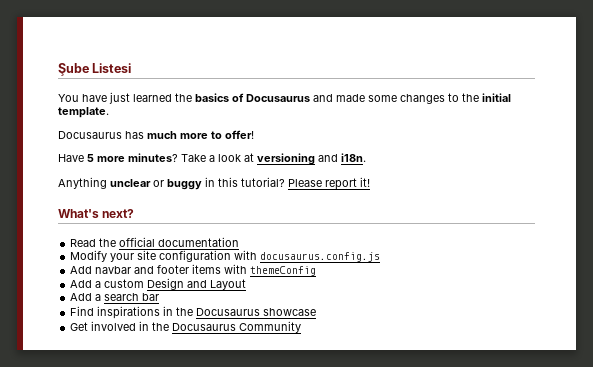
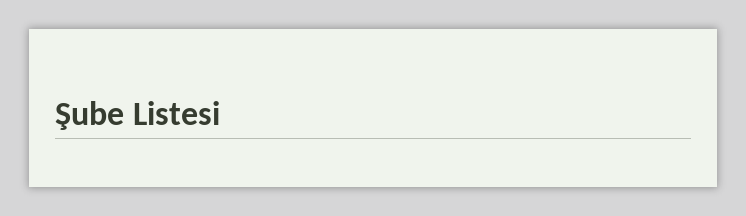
- You have just learned the basics of Docusaurus and made some changes to the initial template.
- Docusaurus has much more to offer!
- Have 5 more minutes? Take a look at versioning and i18n.
- Anything unclear or buggy in this tutorial? Please report it!
- What's next?
- Read the official documentation
- Modify your site configuration with docusaurus.config.js
- Add navbar and footer items with themeConfig
- Add a custom Design and Layout
- Add a search bar
- Find inspirations in the Docusaurus showcase
- Get involved in the Docusaurus Community

